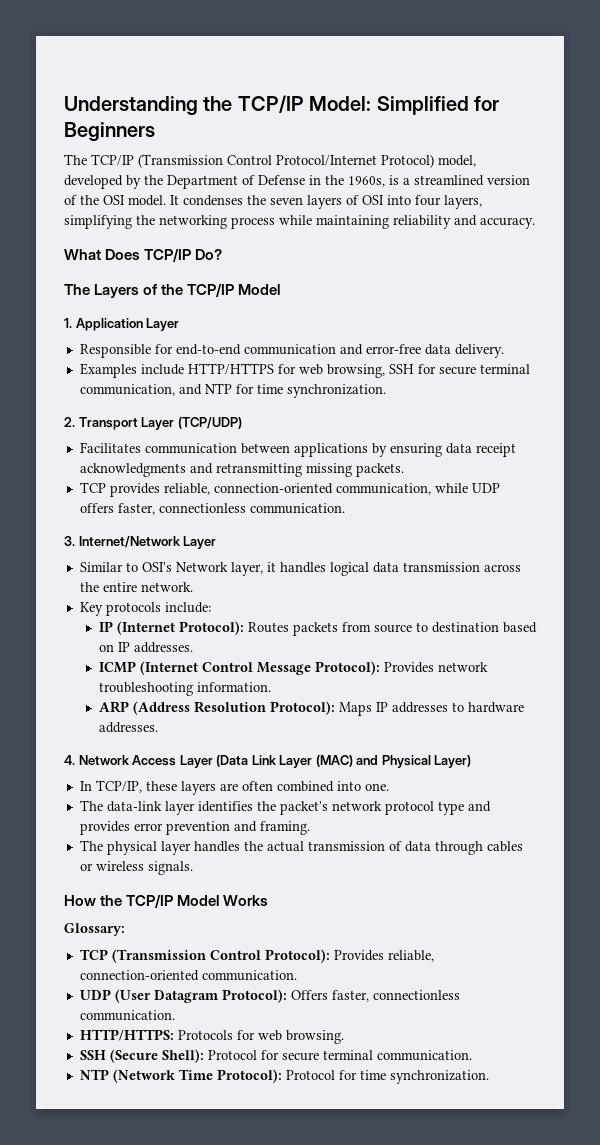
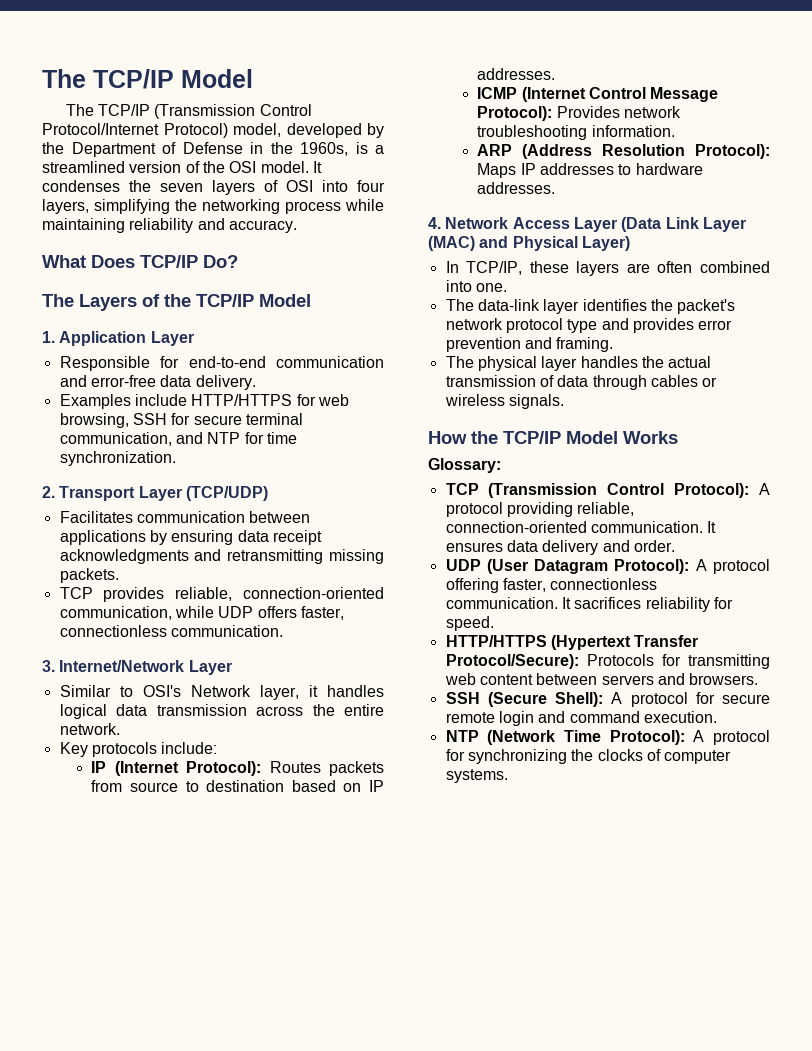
- Understanding the TCP/IP Model: Simplified for Beginners
+ The TCP/IP Model
- TCP (Transmission Control Protocol): Provides reliable, connection-oriented communication.
+ TCP (Transmission Control Protocol): A protocol providing reliable, connection-oriented communication. It ensures data delivery and order.
- UDP (User Datagram Protocol): Offers faster, connectionless communication.
- HTTP/HTTPS: Protocols for web browsing.
- SSH (Secure Shell): Protocol for secure terminal communication.
- NTP (Network Time Protocol): Protocol for time synchronization.
+ UDP (User Datagram Protocol): A protocol offering faster, connectionless communication. It sacrifices reliability for speed.
+ HTTP/HTTPS (Hypertext Transfer Protocol/Secure): Protocols for transmitting web content between servers and browsers.
+ SSH (Secure Shell): A protocol for secure remote login and command execution.
+ NTP (Network Time Protocol): A protocol for synchronizing the clocks of computer systems.

